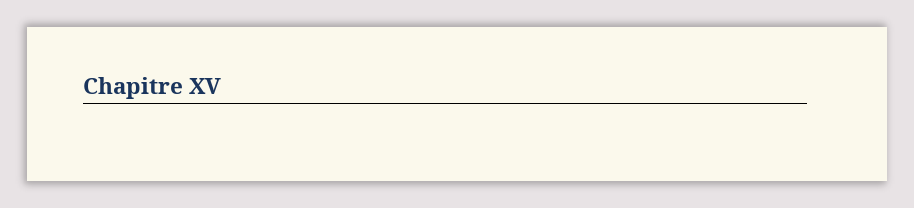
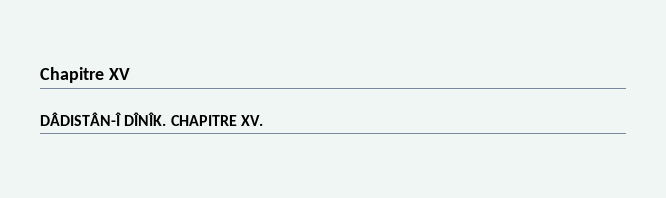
+ DÂDISTÂN-Î DÎNÎK. CHAPITRE XV.

